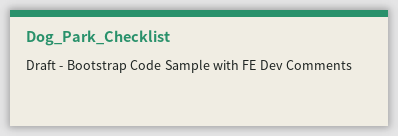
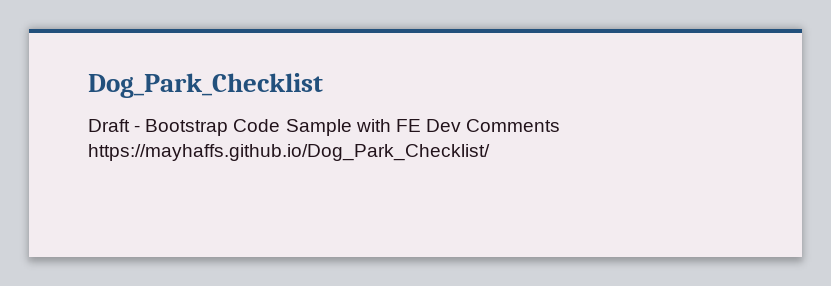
- Draft - Bootstrap Code Sample with FE Dev Comments
+ Draft - Bootstrap Code Sample with FE Dev Comments https://mayhaffs.github.io/Dog_Park_Checklist/

